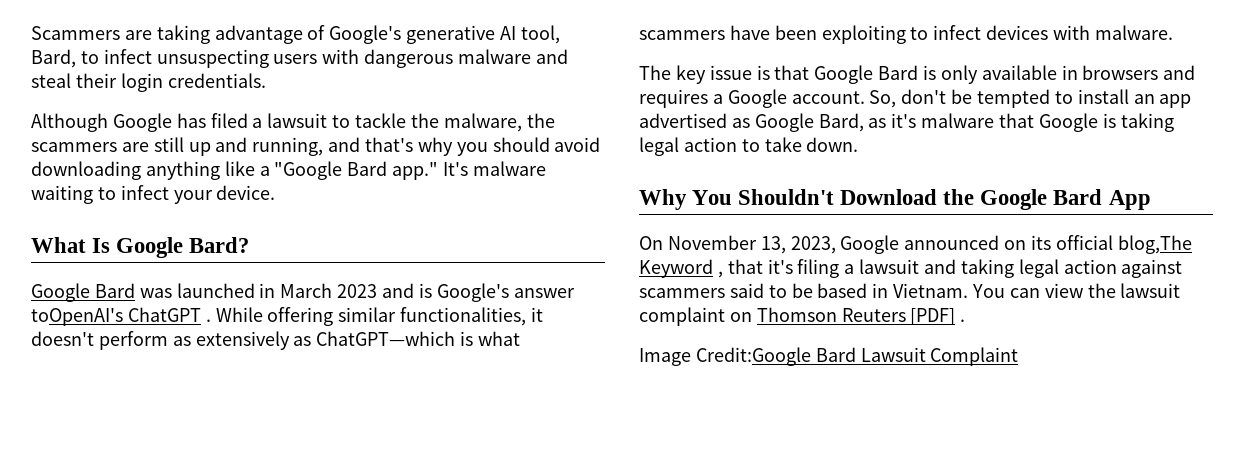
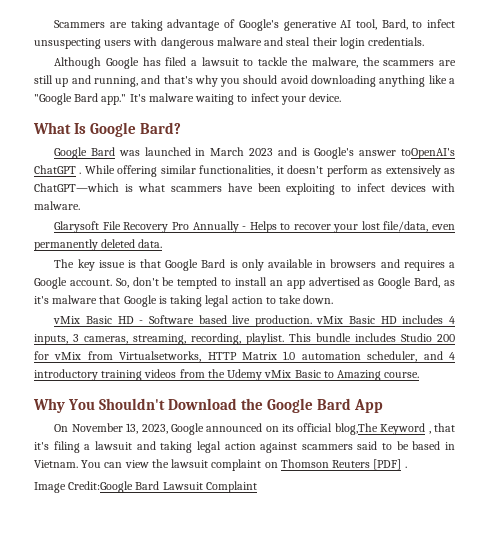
+ Glarysoft File Recovery Pro Annually - Helps to recover your lost file/data, even permanently deleted data.
+ vMix Basic HD - Software based live production. vMix Basic HD includes 4 inputs, 3 cameras, streaming, recording, playlist. This bundle includes Studio 200 for vMix from Virtualsetworks, HTTP Matrix 1.0 automation scheduler, and 4 introductory training videos from the Udemy vMix Basic to Amazing course.

